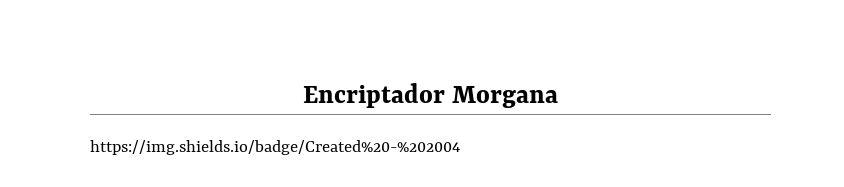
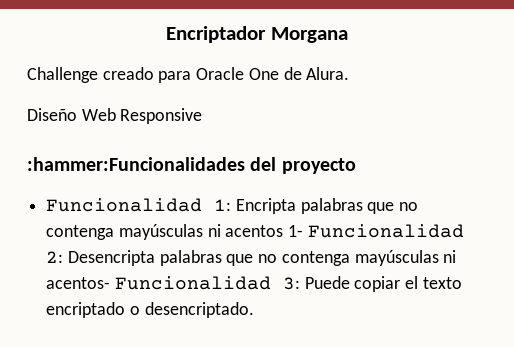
- https://img.shields.io/badge/Created%20-%202004
+ Challenge creado para Oracle One de Alura.
+ Diseño Web Responsive
+ :hammer:Funcionalidades del proyecto
+ Funcionalidad 1: Encripta palabras que no contenga mayúsculas ni acentos 1- Funcionalidad 2: Desencripta palabras que no contenga mayúsculas ni acentos- Funcionalidad 3: Puede copiar el texto encriptado o desencriptado.

